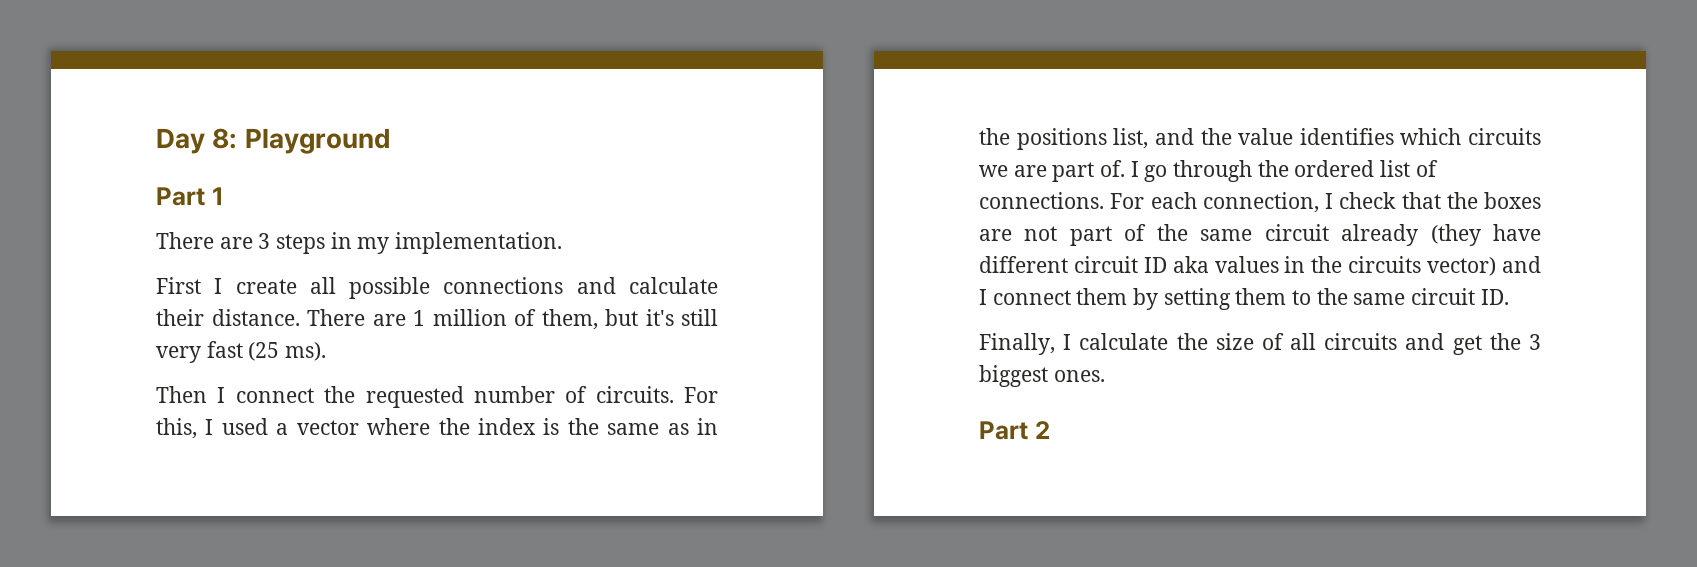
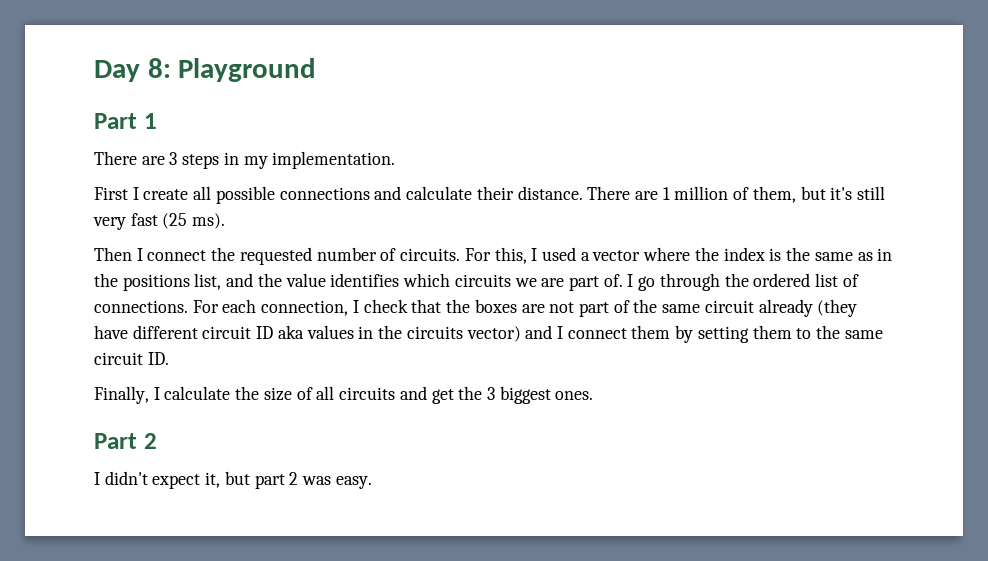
+ I didn't expect it, but part 2 was easy.

